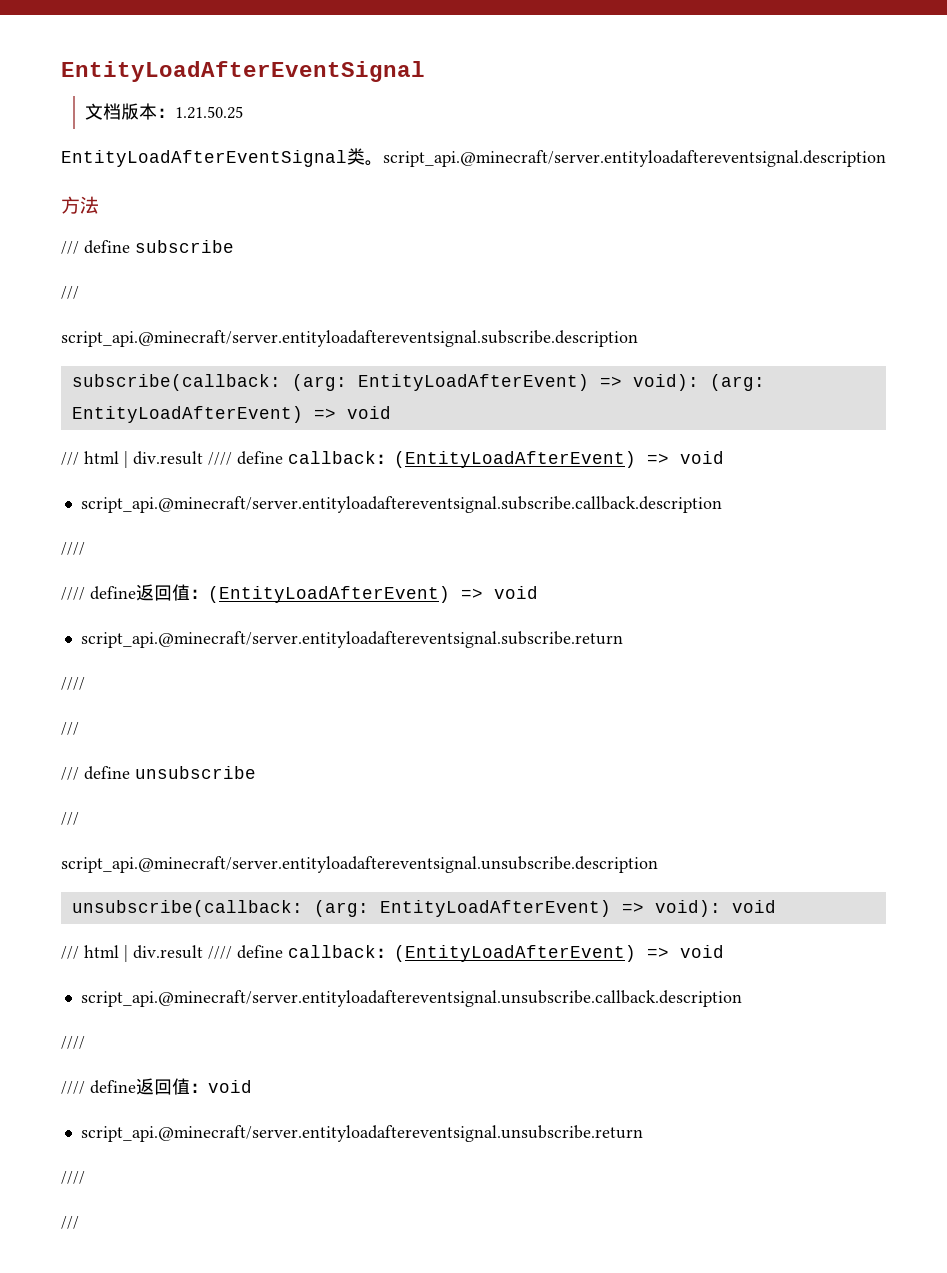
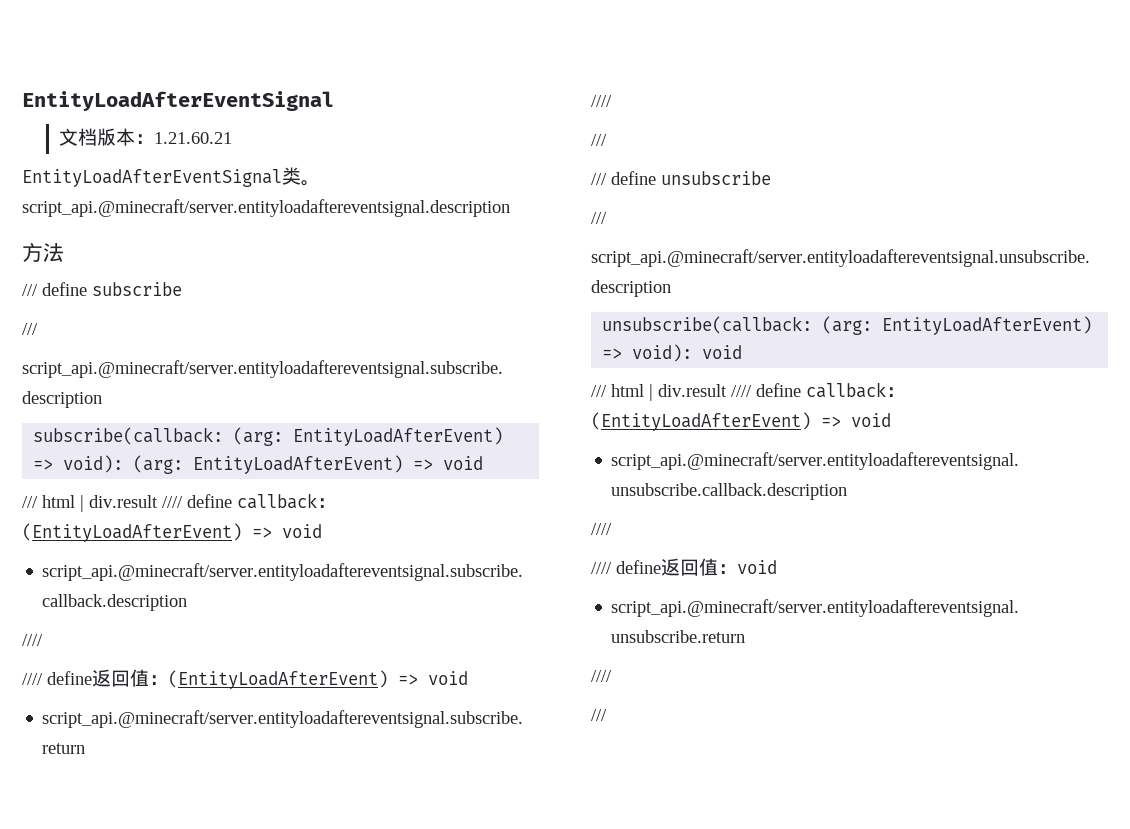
- 文档版本：1.21.50.25
+ 文档版本：1.21.60.21

